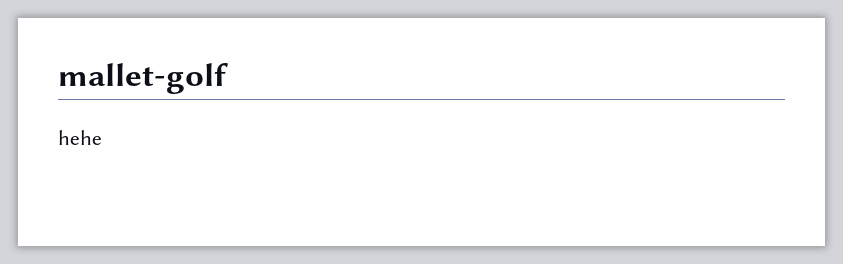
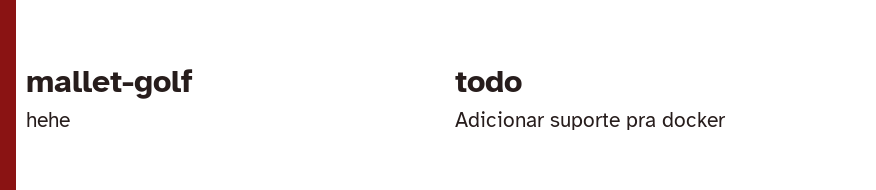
+ todo
+ Adicionar suporte pra docker

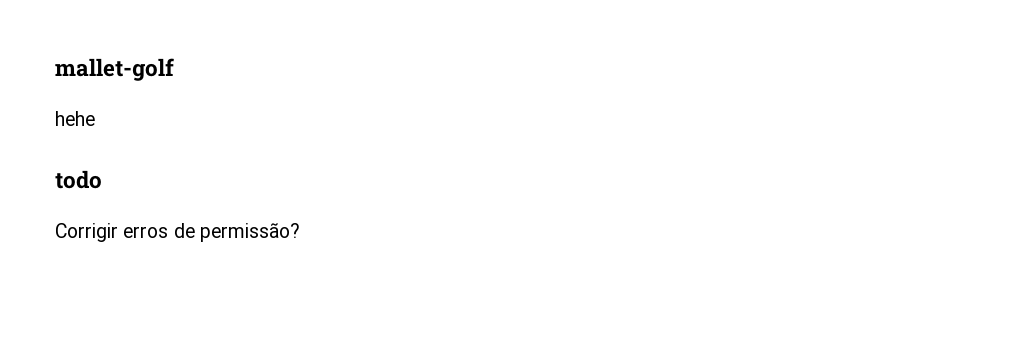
- Adicionar suporte pra docker
+ Corrigir erros de permissão?

